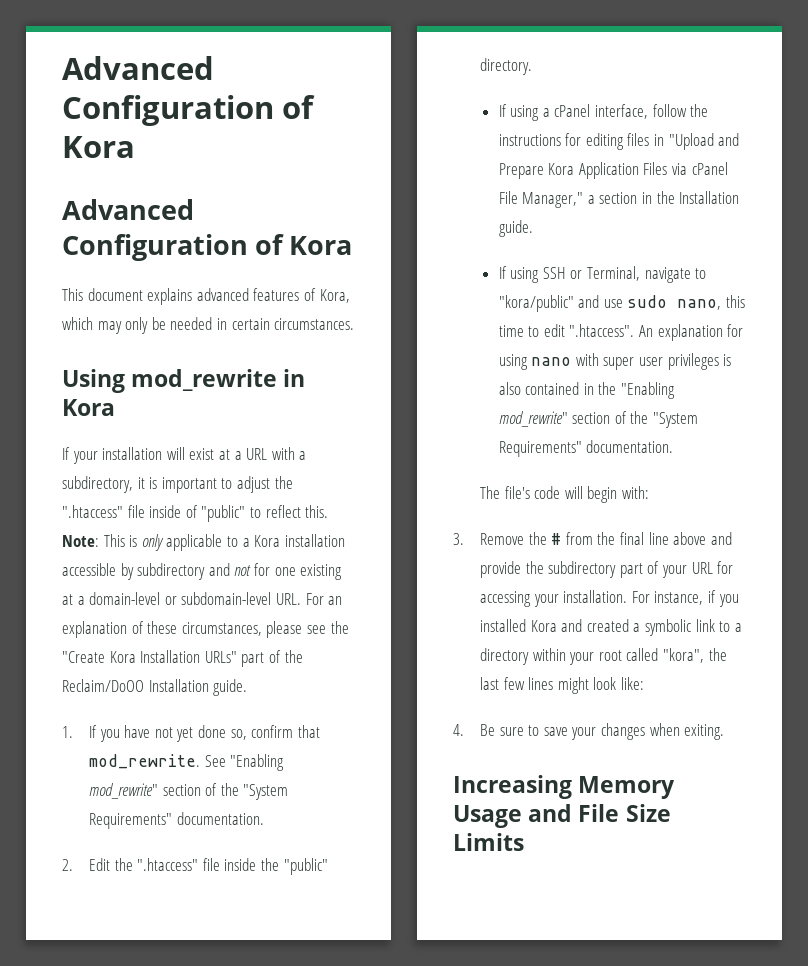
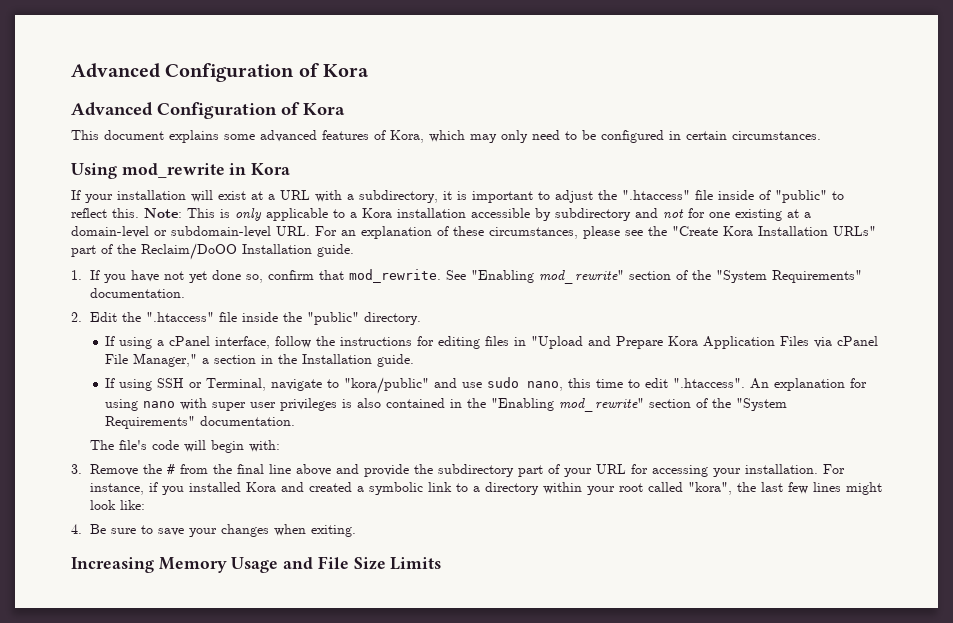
- This document explains advanced features of Kora, which may only be needed in certain circumstances.
+ This document explains some advanced features of Kora, which may only need to be configured in certain circumstances.

